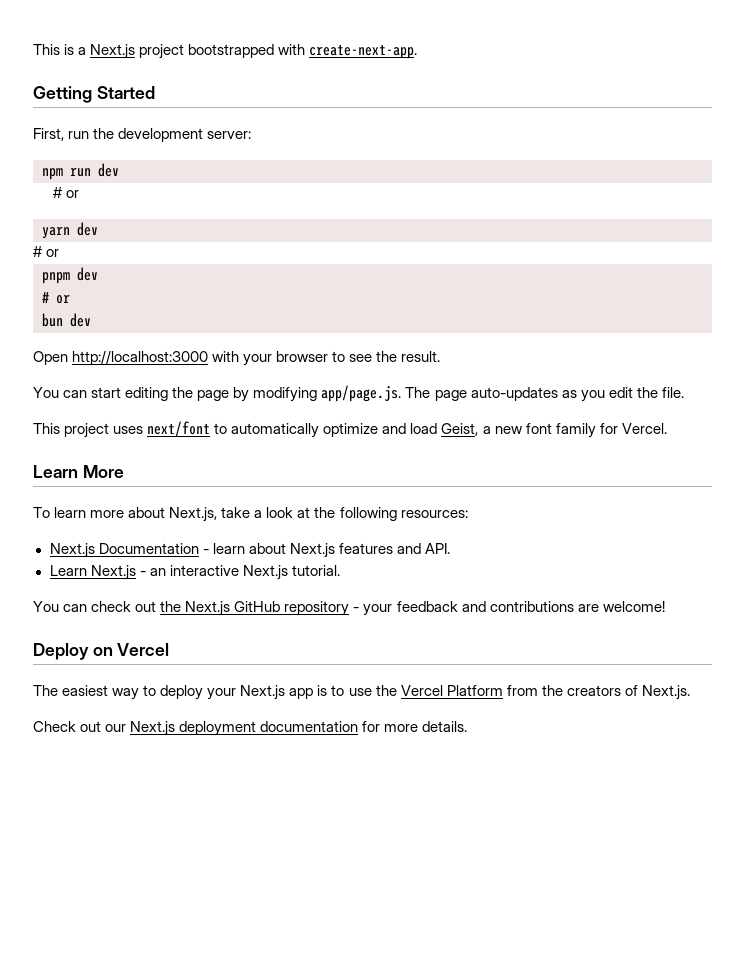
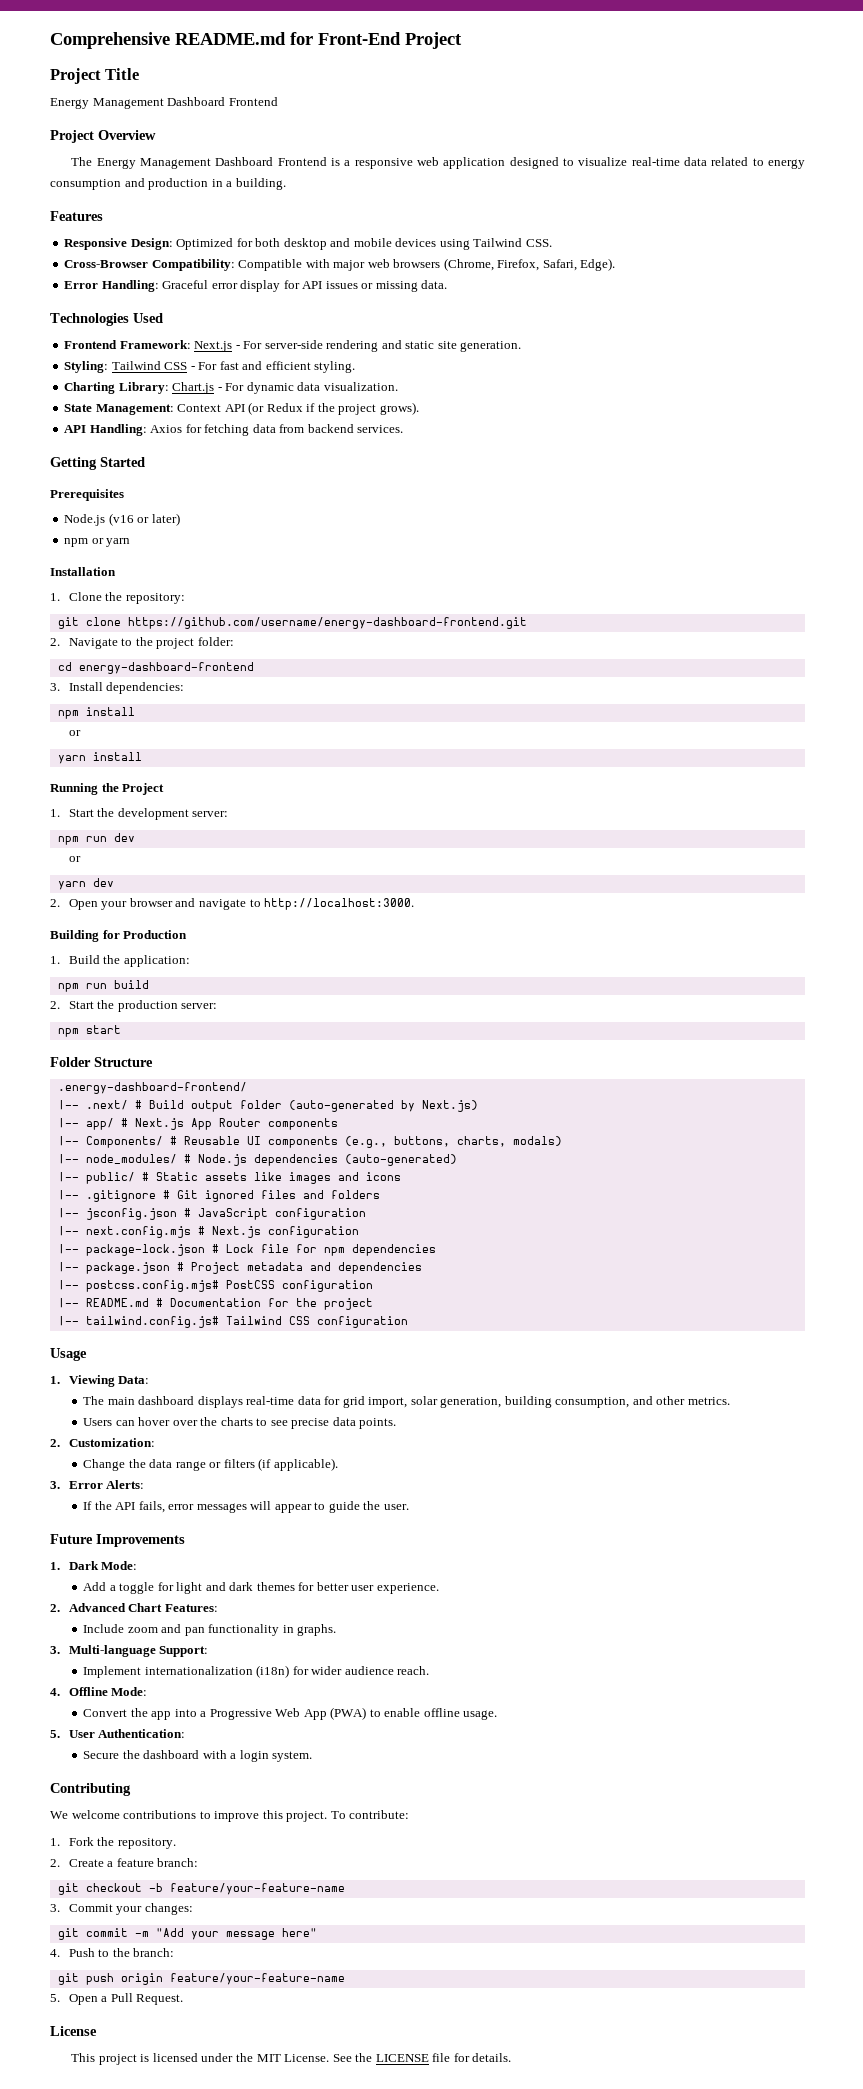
- This is a Next.js project bootstrapped with create-next-app.
+ Comprehensive README.md for Front-End Project
+ Project Title
+ Energy Management Dashboard Frontend
+ Project Overview
+ The Energy Management Dashboard Frontend is a responsive web application designed to visualize real-time data related to energy consumption and production in a building.
+ Features
+ Responsive Design: Optimized for both desktop and mobile devices using Tailwind CSS.
+ Cross-Browser Compatibility: Compatible with major web browsers (Chrome, Firefox, Safari, Edge).
+ Error Handling: Graceful error display for API issues or missing data.
+ Technologies Used
+ Frontend Framework: Next.js - For server-side rendering and static site generation.
+ Styling: Tailwind CSS - For fast and efficient styling.
+ Charting Library: Chart.js - For dynamic data visualization.
+ State Management: Context API (or Redux if the project grows).
+ API Handling: Axios for fetching data from backend services.
  Getting Started
- First, run the development server:
+ Prerequisites
+ Node.js (v16 or later)
+ npm or yarn
+ Installation
+ 1. Clone the repository:
+ git clone https://github.com/username/energy-dashboard-frontend.git
+ 2. Navigate to the project folder:
+ cd energy-dashboard-frontend
+ 3. Install dependencies:
+ npm install
+ or
+ yarn install
+ Running the Project
+ 1. Start the development server:
  npm run dev
- # or
+ or
  yarn dev
- # or
- pnpm dev
- # or
- bun dev
- Open http://localhost:3000 with your browser to see the result.
- You can start editing the page by modifying app/page.js. The page auto-updates as you edit the file.
- This project uses next/font to automatically optimize and load Geist, a new font family for Vercel.
- Learn More
- To learn more about Next.js, take a look at the following resources:
- Next.js Documentation - learn about Next.js features and API.
- Learn Next.js - an interactive Next.js tutorial.
- You can check out the Next.js GitHub repository - your feedback and contributions are welcome!
- Deploy on Vercel
- The easiest way to deploy your Next.js app is to use the Vercel Platform from the creators of Next.js.
- Check out our Next.js deployment documentation for more details.
+ 2. Open your browser and navigate to http://localhost:3000.
+ Building for Production
+ 1. Build the application:
+ npm run build
+ 2. Start the production server:
+ npm start
+ Folder Structure
+ .energy-dashboard-frontend/
+ |-- .next/ # Build output folder (auto-generated by Next.js)
+ |-- app/ # Next.js App Router components
+ |-- Components/ # Reusable UI components (e.g., buttons, charts, modals)
+ |-- node_modules/ # Node.js dependencies (auto-generated)
+ |-- public/ # Static assets like images and icons
+ |-- .gitignore # Git ignored files and folders
+ |-- jsconfig.json # JavaScript configuration
+ |-- next.config.mjs # Next.js configuration
+ |-- package-lock.json # Lock file for npm dependencies
+ |-- package.json # Project metadata and dependencies
+ |-- postcss.config.mjs# PostCSS configuration
+ |-- README.md # Documentation for the project
+ |-- tailwind.config.js# Tailwind CSS configuration
+ Usage
+ 1. Viewing Data:
+ The main dashboard displays real-time data for grid import, solar generation, building consumption, and other metrics.
+ Users can hover over the charts to see precise data points.
+ 2. Customization:
+ Change the data range or filters (if applicable).
+ 3. Error Alerts:
+ If the API fails, error messages will appear to guide the user.
+ Future Improvements
+ 1. Dark Mode:
+ Add a toggle for light and dark themes for better user experience.
+ 2. Advanced Chart Features:
+ Include zoom and pan functionality in graphs.
+ 3. Multi-language Support:
+ Implement internationalization (i18n) for wider audience reach.
+ 4. Offline Mode:
+ Convert the app into a Progressive Web App (PWA) to enable offline usage.
+ 5. User Authentication:
+ Secure the dashboard with a login system.
+ Contributing
+ We welcome contributions to improve this project. To contribute:
+ 1. Fork the repository.
+ 2. Create a feature branch:
+ git checkout -b feature/your-feature-name
+ 3. Commit your changes:
+ git commit -m "Add your message here"
+ 4. Push to the branch:
+ git push origin feature/your-feature-name
+ 5. Open a Pull Request.
+ License
+ This project is licensed under the MIT License. See the LICENSE file for details.

